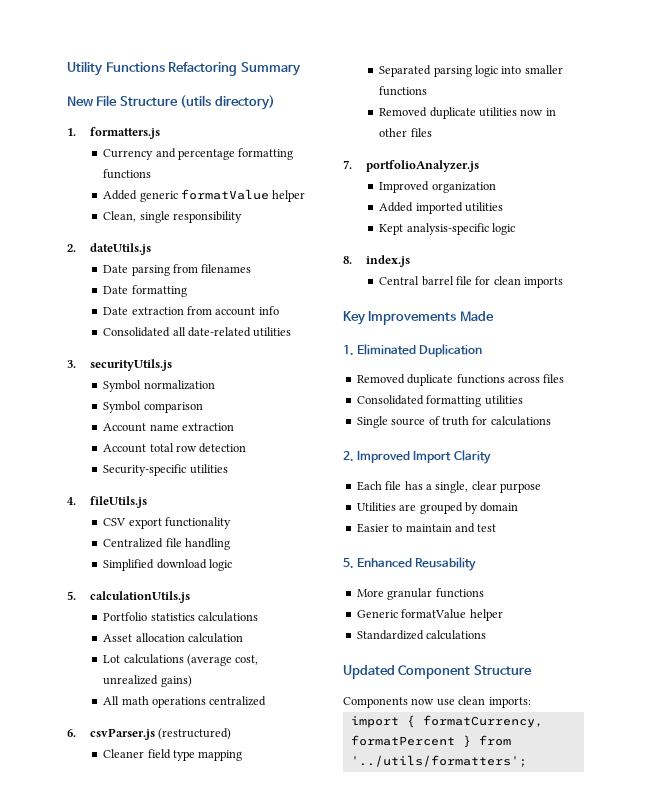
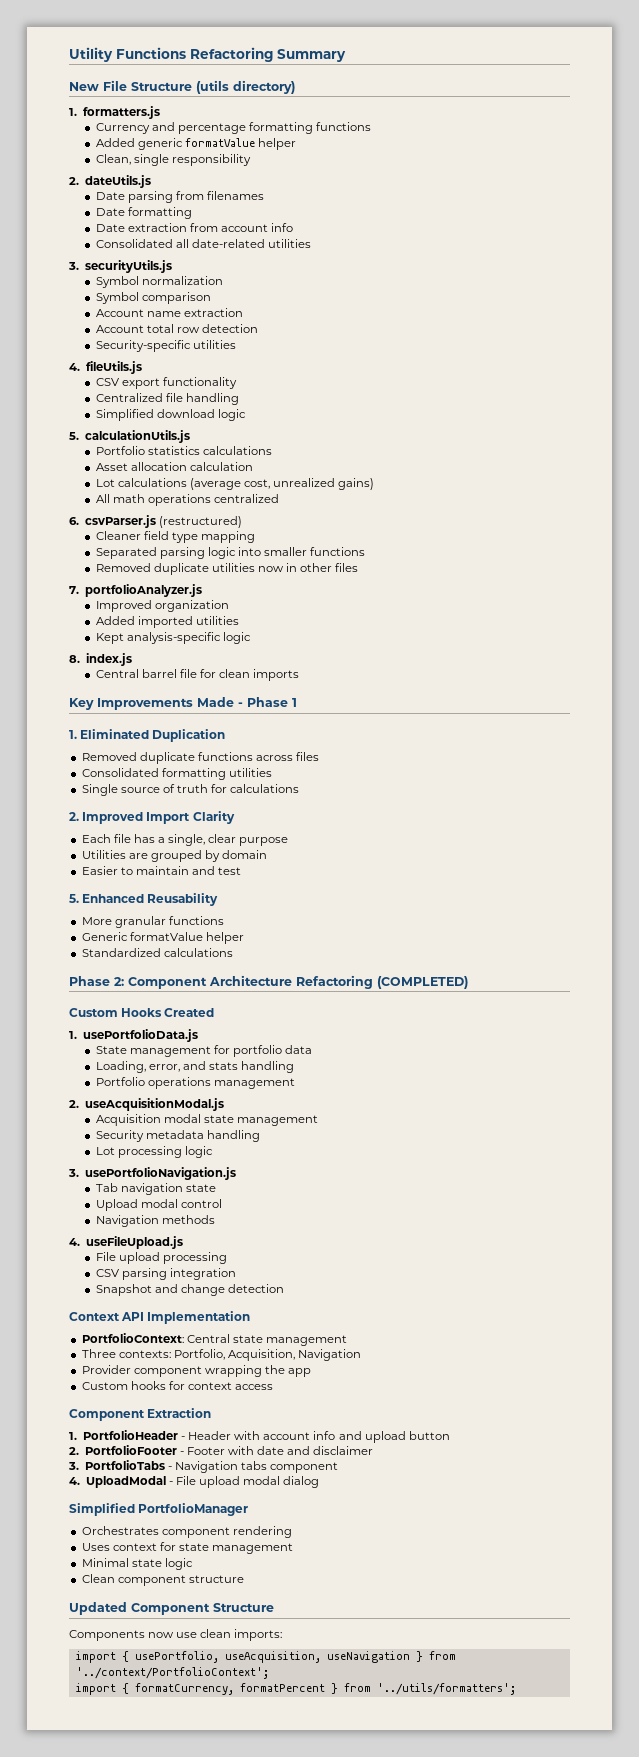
- Key Improvements Made
+ Key Improvements Made - Phase 1
+ Phase 2: Component Architecture Refactoring (COMPLETED)
+ Custom Hooks Created
+ 1. usePortfolioData.js
+ State management for portfolio data
+ Loading, error, and stats handling
+ Portfolio operations management
+ 2. useAcquisitionModal.js
+ Acquisition modal state management
+ Security metadata handling
+ Lot processing logic
+ 3. usePortfolioNavigation.js
+ Tab navigation state
+ Upload modal control
+ Navigation methods
+ 4. useFileUpload.js
+ File upload processing
+ CSV parsing integration
+ Snapshot and change detection
+ Context API Implementation
+ PortfolioContext: Central state management
+ Three contexts: Portfolio, Acquisition, Navigation
+ Provider component wrapping the app
+ Custom hooks for context access
+ Component Extraction
+ 1. PortfolioHeader - Header with account info and upload button
+ 2. PortfolioFooter - Footer with date and disclaimer
+ 3. PortfolioTabs - Navigation tabs component
+ 4. UploadModal - File upload modal dialog
+ Simplified PortfolioManager
+ Orchestrates component rendering
+ Uses context for state management
+ Minimal state logic
+ Clean component structure
+ import { usePortfolio, useAcquisition, useNavigation } from '../context/PortfolioContext';

